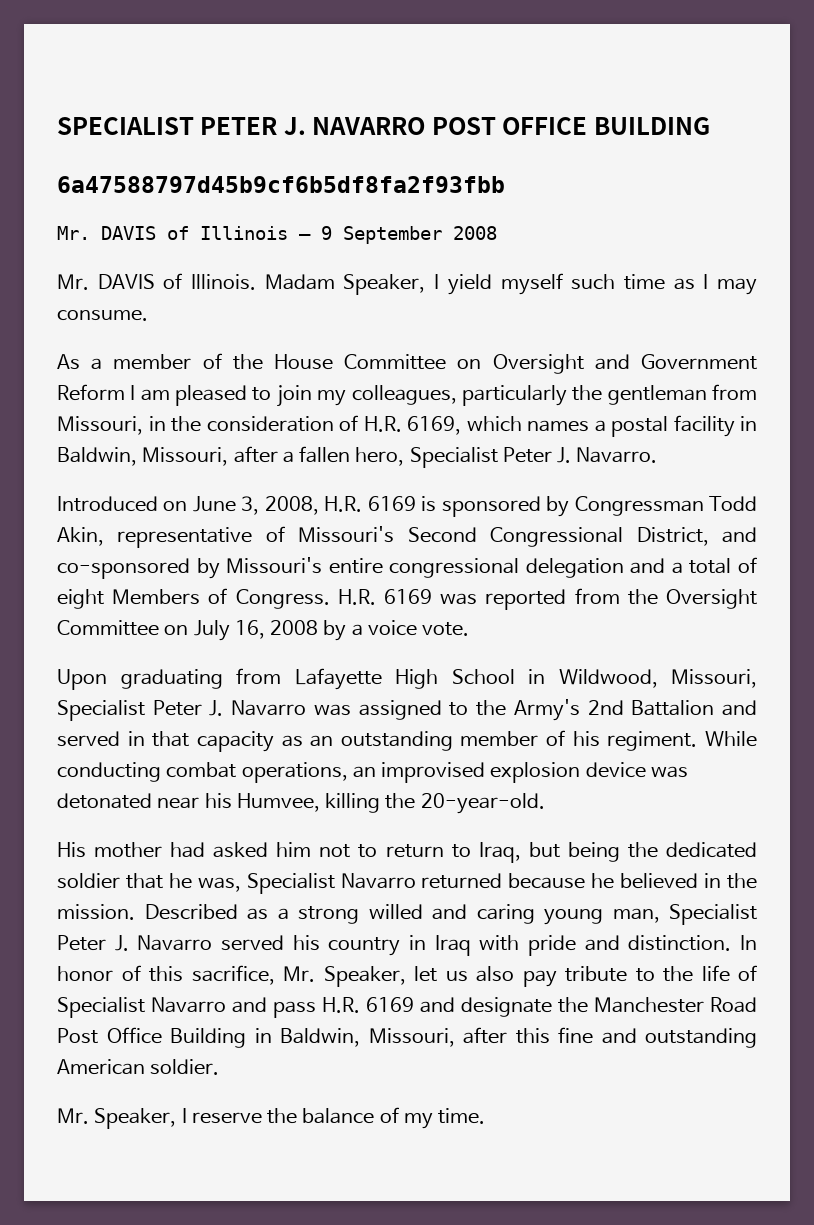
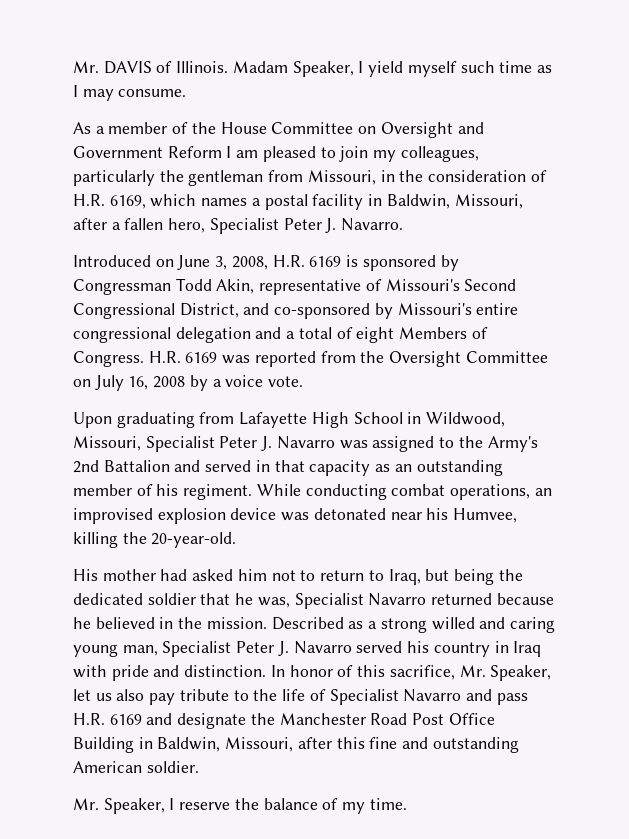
- SPECIALIST PETER J. NAVARRO POST OFFICE BUILDING
- 6a47588797d45b9cf6b5df8fa2f93fbb
- Mr. DAVIS of Illinois — 9 September 2008

